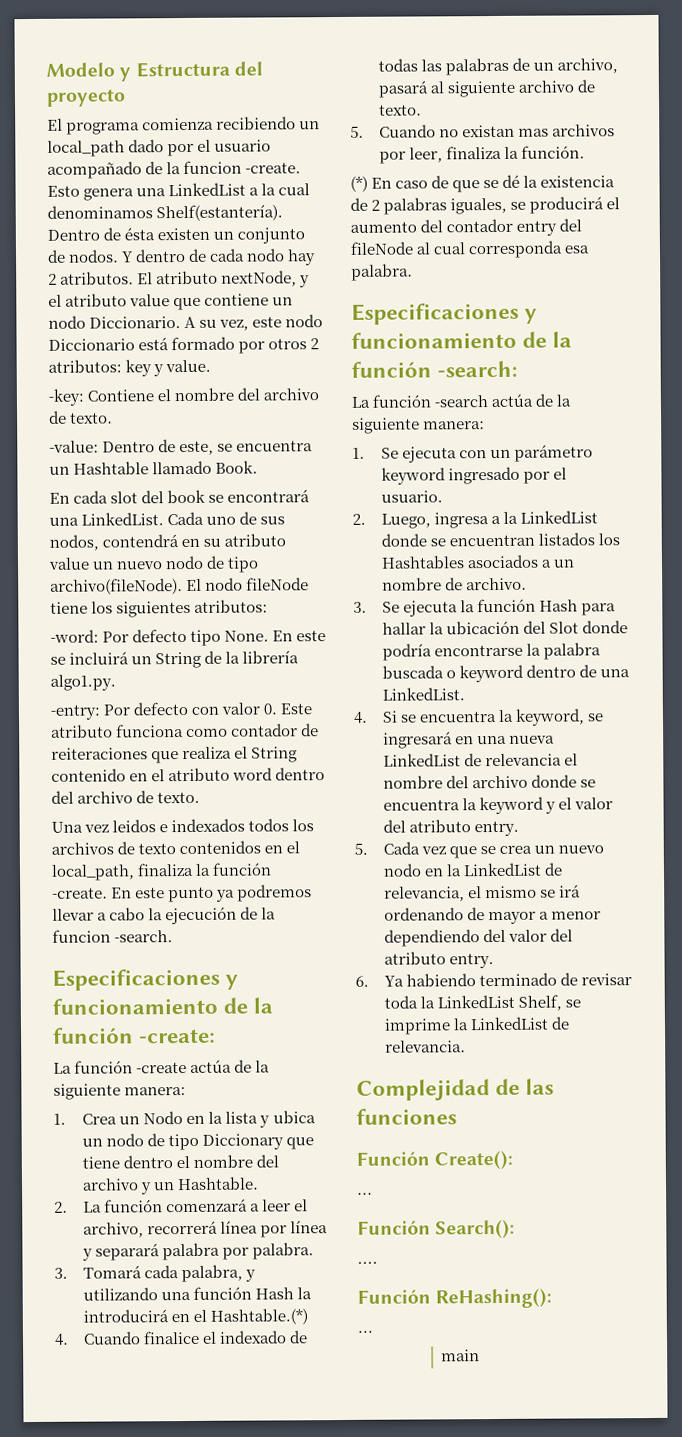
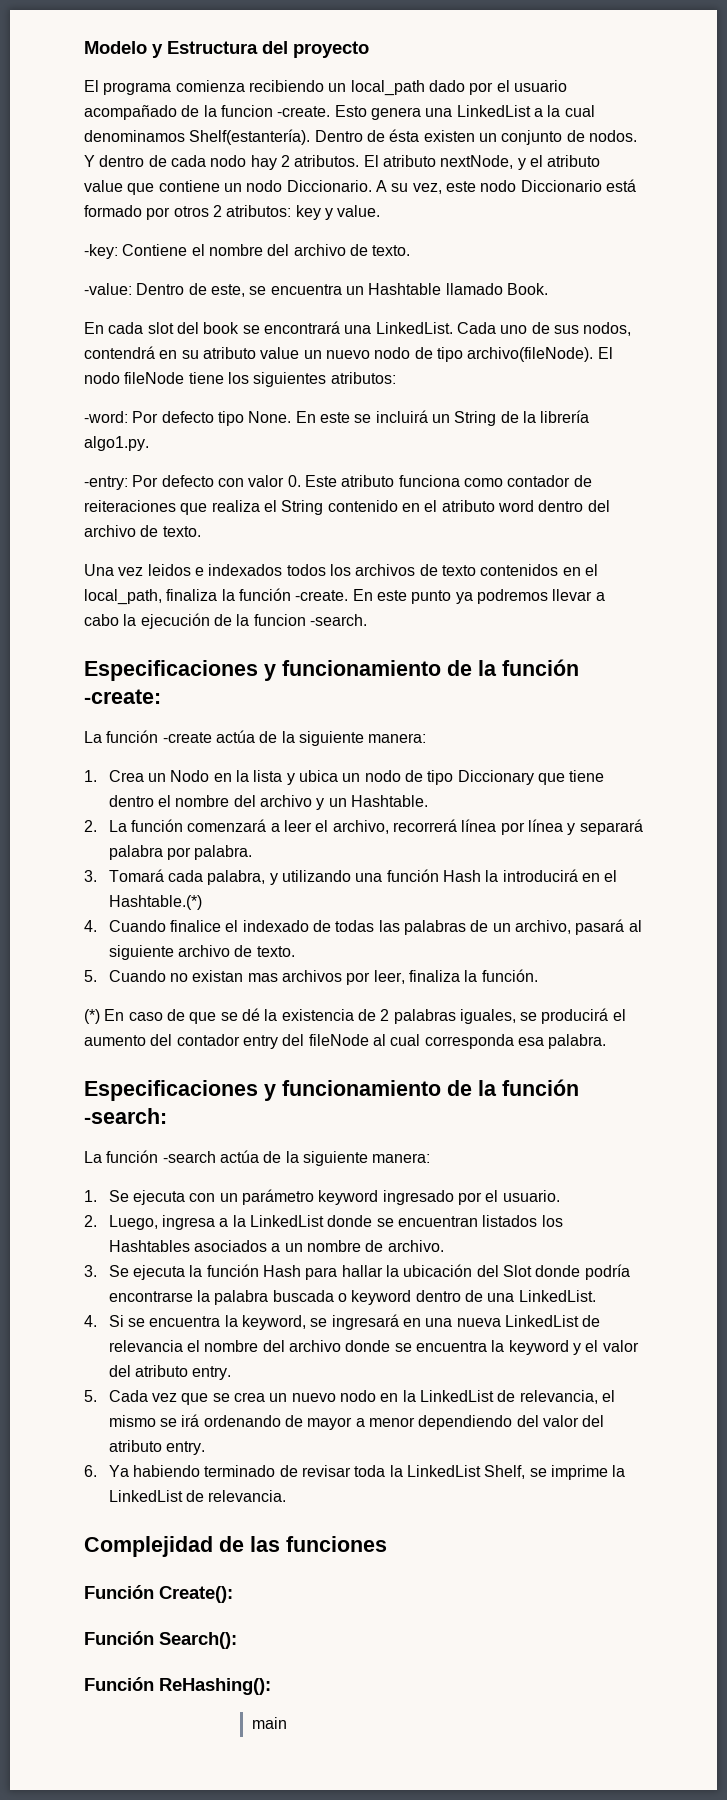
  Función Create():
- ...
- ....
  Función ReHashing():
- ...

